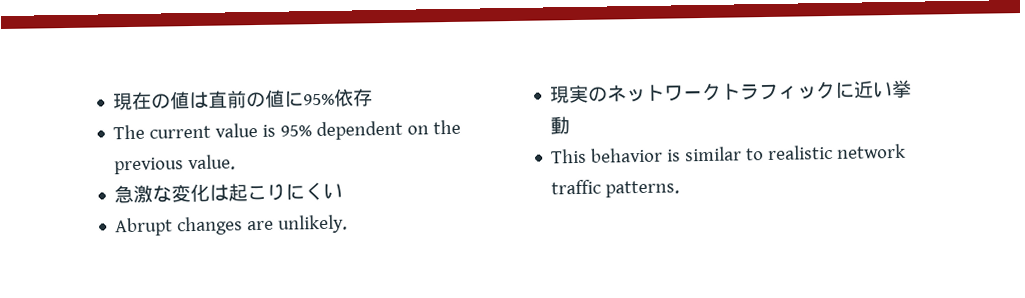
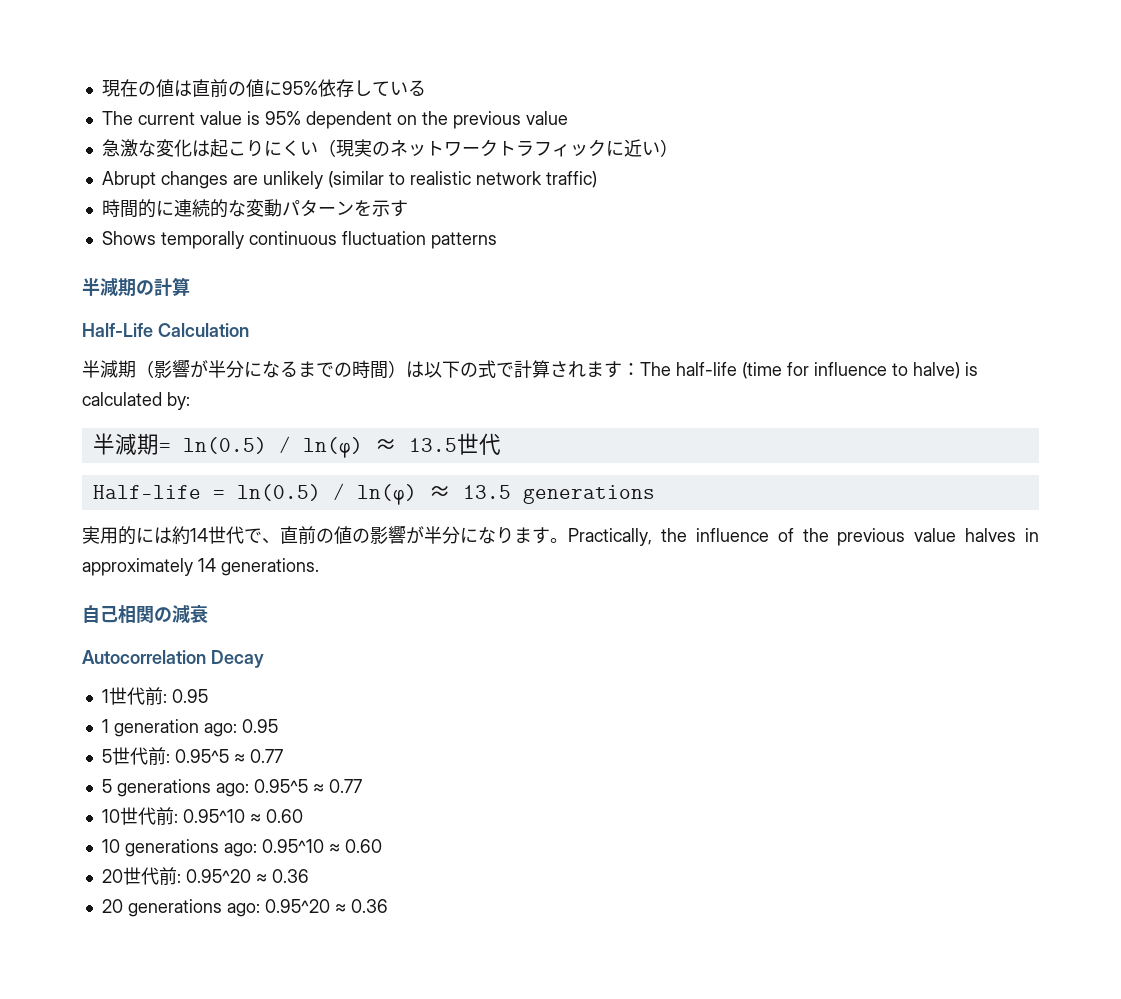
- 現在の値は直前の値に95%依存
+ 現在の値は直前の値に95%依存している
- The current value is 95% dependent on the previous value.
+ The current value is 95% dependent on the previous value
- 急激な変化は起こりにくい
- Abrupt changes are unlikely.
- 現実のネットワークトラフィックに近い挙動
- This behavior is similar to realistic network traffic patterns.
+ 急激な変化は起こりにくい（現実のネットワークトラフィックに近い）
+ Abrupt changes are unlikely (similar to realistic network traffic)
+ 時間的に連続的な変動パターンを示す
+ Shows temporally continuous fluctuation patterns
+ 半減期の計算
+ Half-Life Calculation
+ 半減期（影響が半分になるまでの時間）は以下の式で計算されます：The half-life (time for influence to halve) is calculated by:
+ 半減期= ln(0.5) / ln(φ) ≈ 13.5世代
+ Half-life = ln(0.5) / ln(φ) ≈ 13.5 generations
+ 実用的には約14世代で、直前の値の影響が半分になります。Practically, the influence of the previous value halves in approximately 14 generations.
+ 自己相関の減衰
+ Autocorrelation Decay
+ 1世代前: 0.95
+ 1 generation ago: 0.95
+ 5世代前: 0.95^5 ≈ 0.77
+ 5 generations ago: 0.95^5 ≈ 0.77
+ 10世代前: 0.95^10 ≈ 0.60
+ 10 generations ago: 0.95^10 ≈ 0.60
+ 20世代前: 0.95^20 ≈ 0.36
+ 20 generations ago: 0.95^20 ≈ 0.36

